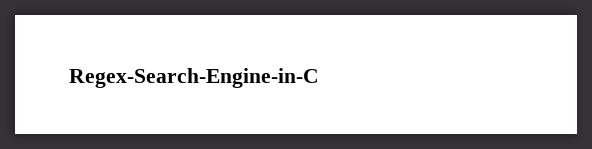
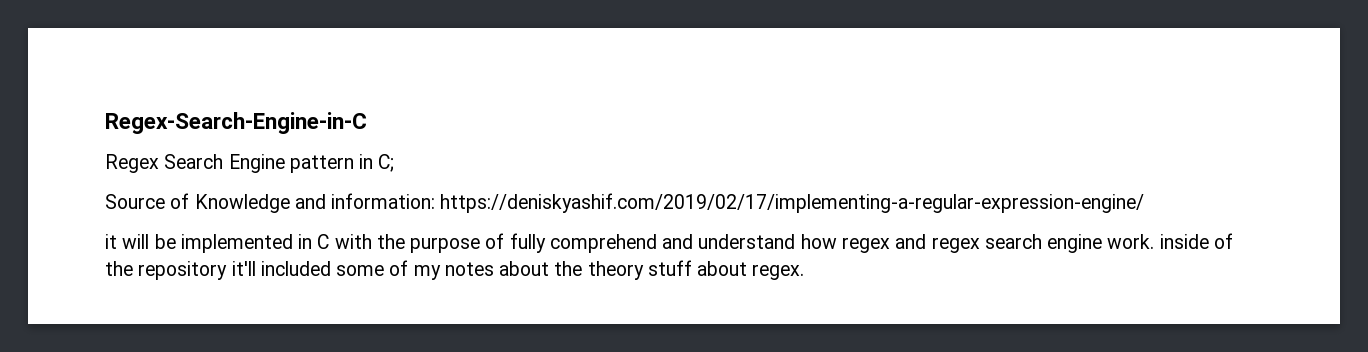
+ Regex Search Engine pattern in C;
+ Source of Knowledge and information: https://deniskyashif.com/2019/02/17/implementing-a-regular-expression-engine/
+ it will be implemented in C with the purpose of fully comprehend and understand how regex and regex search engine work. inside of the repository it'll included some of my notes about the theory stuff about regex.

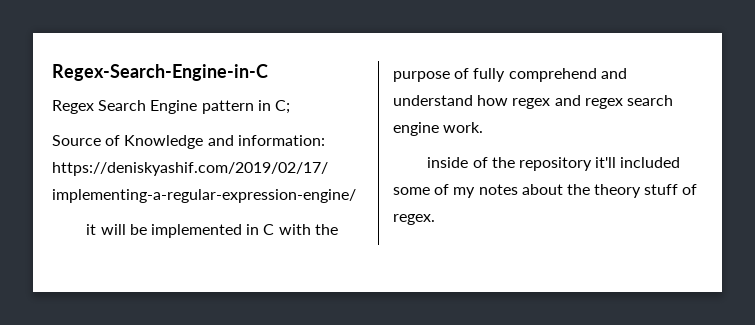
- it will be implemented in C with the purpose of fully comprehend and understand how regex and regex search engine work. inside of the repository it'll included some of my notes about the theory stuff about regex.
+ it will be implemented in C with the purpose of fully comprehend and understand how regex and regex search engine work.
+ inside of the repository it'll included some of my notes about the theory stuff of regex.

